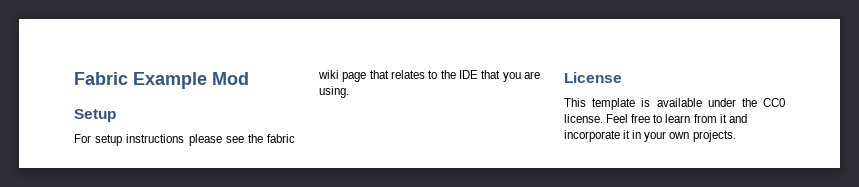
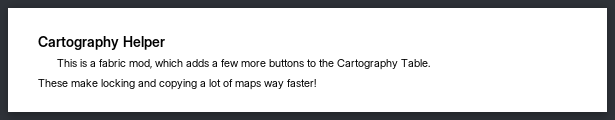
- Fabric Example Mod
- Setup
- For setup instructions please see the fabric wiki page that relates to the IDE that you are using.
- License
- This template is available under the CC0 license. Feel free to learn from it and incorporate it in your own projects.
+ Cartography Helper
+ This is a fabric mod, which adds a few more buttons to the Cartography Table.
+ These make locking and copying a lot of maps way faster!

